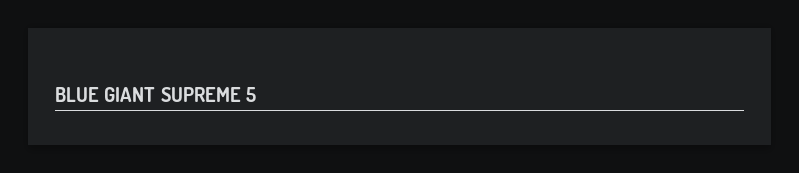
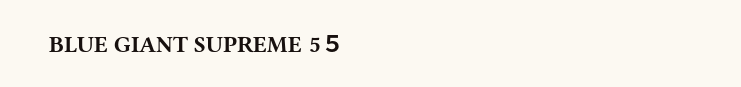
- BLUE GIANT SUPREME 5
+ BLUE GIANT SUPREME 5５

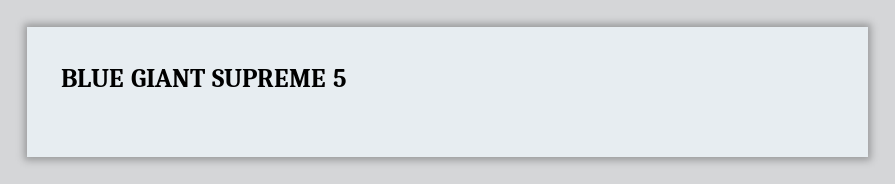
- BLUE GIANT SUPREME 5５
+ BLUE GIANT SUPREME 5

